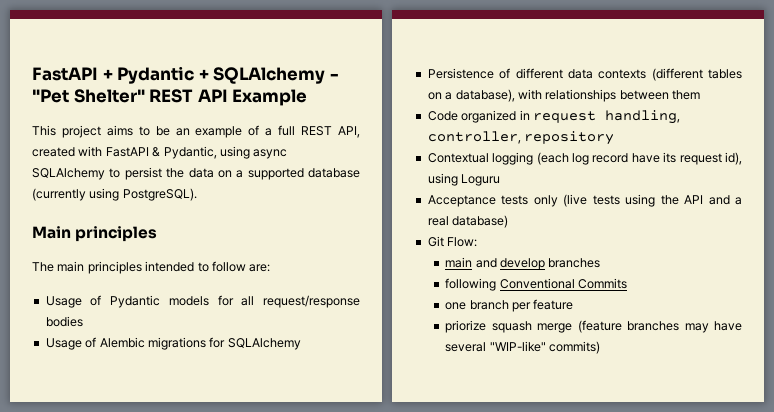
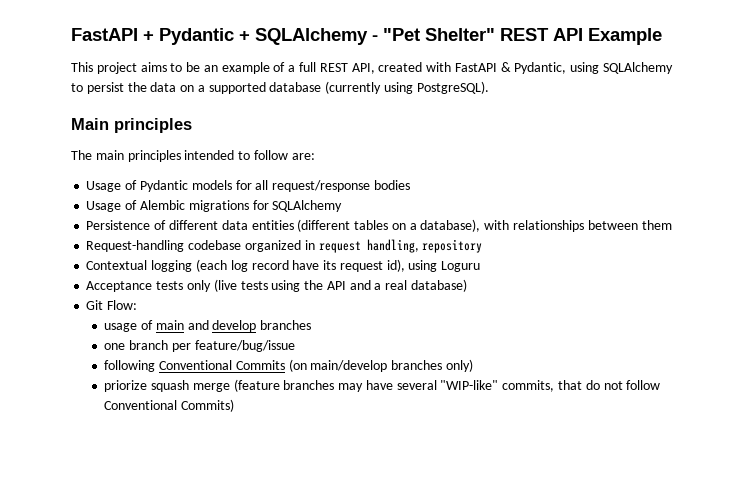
- This project aims to be an example of a full REST API, created with FastAPI & Pydantic, using async SQLAlchemy to persist the data on a supported database (currently using PostgreSQL).
+ This project aims to be an example of a full REST API, created with FastAPI & Pydantic, using SQLAlchemy to persist the data on a supported database (currently using PostgreSQL).
- Persistence of different data contexts (different tables on a database), with relationships between them
+ Persistence of different data entities (different tables on a database), with relationships between them
- Code organized in request handling, controller, repository
+ Request-handling codebase organized in request handling, repository
- main and develop branches
+ usage of main and develop branches
+ one branch per feature/bug/issue
- following Conventional Commits
- one branch per feature
+ following Conventional Commits (on main/develop branches only)
- priorize squash merge (feature branches may have several "WIP-like" commits)
+ priorize squash merge (feature branches may have several "WIP-like" commits, that do not follow Conventional Commits)

